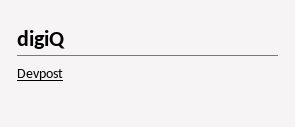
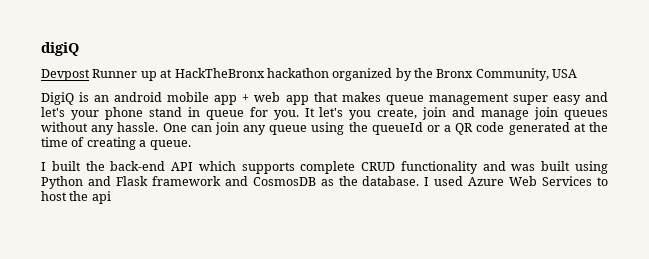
- Devpost
+ Devpost Runner up at HackTheBronx hackathon organized by the Bronx Community, USA
+ DigiQ is an android mobile app + web app that makes queue management super easy and let's your phone stand in queue for you. It let's you create, join and manage join queues without any hassle. One can join any queue using the queueId or a QR code generated at the time of creating a queue.
+ I built the back-end API which supports complete CRUD functionality and was built using Python and Flask framework and CosmosDB as the database. I used Azure Web Services to host the api

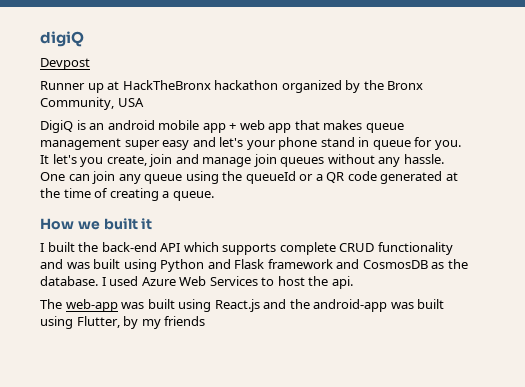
- Devpost Runner up at HackTheBronx hackathon organized by the Bronx Community, USA
+ Devpost
+ Runner up at HackTheBronx hackathon organized by the Bronx Community, USA
+ How we built it
- I used Azure Web Services to host the api
+ I used Azure Web Services to host the api.
+ The web-app was built using React.js and the android-app was built using Flutter, by my friends

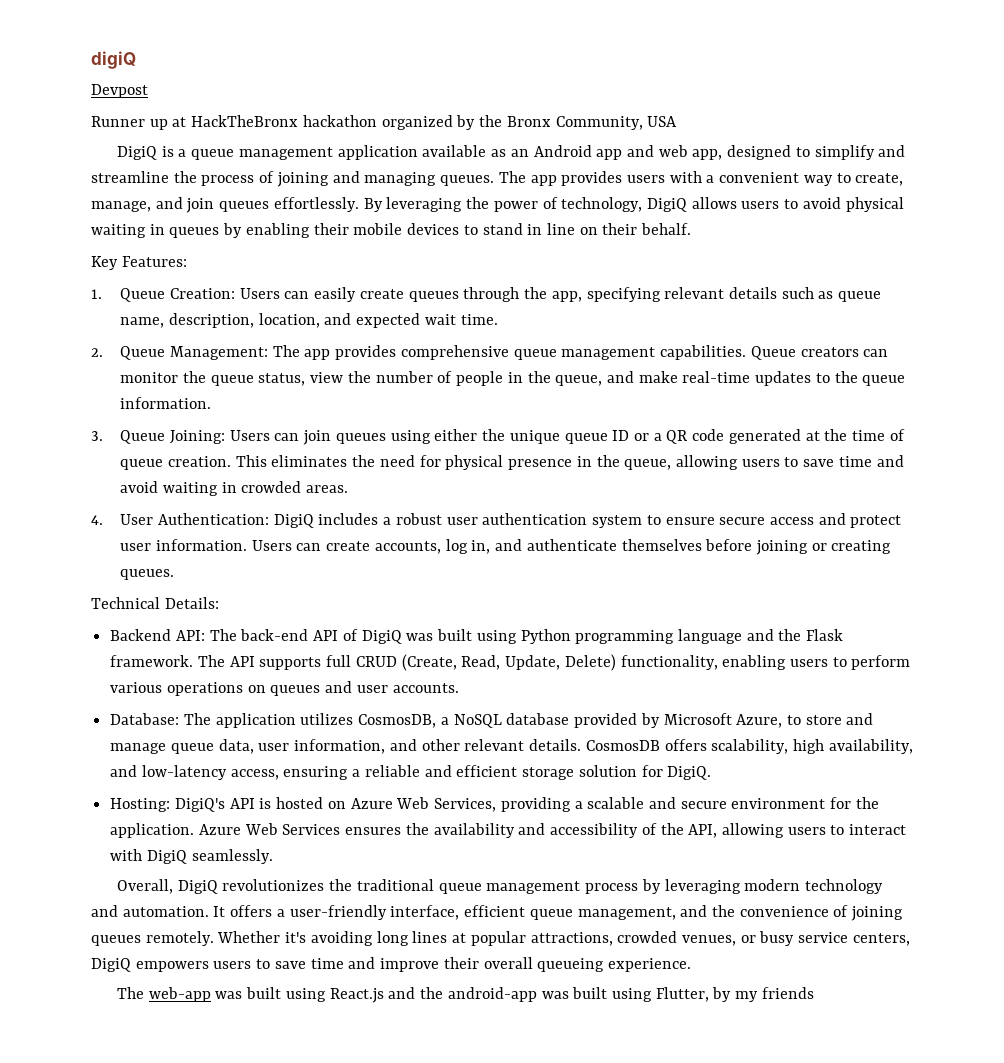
- DigiQ is an android mobile app + web app that makes queue management super easy and let's your phone stand in queue for you. It let's you create, join and manage join queues without any hassle. One can join any queue using the queueId or a QR code generated at the time of creating a queue.
- How we built it
- I built the back-end API which supports complete CRUD functionality and was built using Python and Flask framework and CosmosDB as the database. I used Azure Web Services to host the api.
+ DigiQ is a queue management application available as an Android app and web app, designed to simplify and streamline the process of joining and managing queues. The app provides users with a convenient way to create, manage, and join queues effortlessly. By leveraging the power of technology, DigiQ allows users to avoid physical waiting in queues by enabling their mobile devices to stand in line on their behalf.
+ Key Features:
+ 1. Queue Creation: Users can easily create queues through the app, specifying relevant details such as queue name, description, location, and expected wait time.
+ 2. Queue Management: The app provides comprehensive queue management capabilities. Queue creators can monitor the queue status, view the number of people in the queue, and make real-time updates to the queue information.
+ 3. Queue Joining: Users can join queues using either the unique queue ID or a QR code generated at the time of queue creation. This eliminates the need for physical presence in the queue, allowing users to save time and avoid waiting in crowded areas.
+ 4. User Authentication: DigiQ includes a robust user authentication system to ensure secure access and protect user information. Users can create accounts, log in, and authenticate themselves before joining or creating queues.
+ Technical Details:
+ Backend API: The back-end API of DigiQ was built using Python programming language and the Flask framework. The API supports full CRUD (Create, Read, Update, Delete) functionality, enabling users to perform various operations on queues and user accounts.
+ Database: The application utilizes CosmosDB, a NoSQL database provided by Microsoft Azure, to store and manage queue data, user information, and other relevant details. CosmosDB offers scalability, high availability, and low-latency access, ensuring a reliable and efficient storage solution for DigiQ.
+ Hosting: DigiQ's API is hosted on Azure Web Services, providing a scalable and secure environment for the application. Azure Web Services ensures the availability and accessibility of the API, allowing users to interact with DigiQ seamlessly.
+ Overall, DigiQ revolutionizes the traditional queue management process by leveraging modern technology and automation. It offers a user-friendly interface, efficient queue management, and the convenience of joining queues remotely. Whether it's avoiding long lines at popular attractions, crowded venues, or busy service centers, DigiQ empowers users to save time and improve their overall queueing experience.

